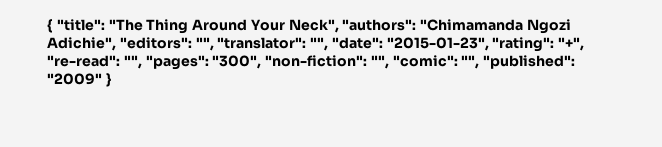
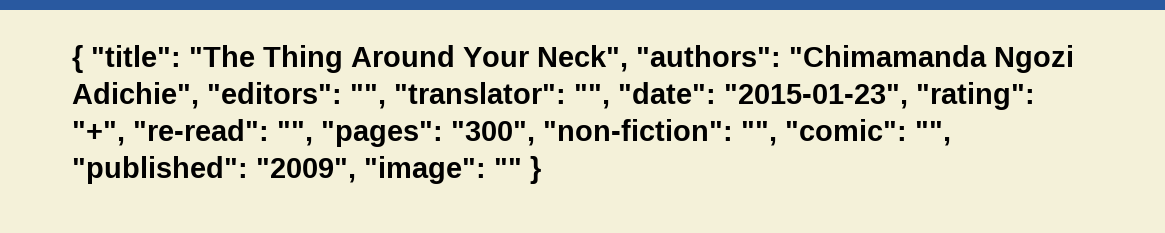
- { "title": "The Thing Around Your Neck", "authors": "Chimamanda Ngozi Adichie", "editors": "", "translator": "", "date": "2015-01-23", "rating": "+", "re-read": "", "pages": "300", "non-fiction": "", "comic": "", "published": "2009" }
+ { "title": "The Thing Around Your Neck", "authors": "Chimamanda Ngozi Adichie", "editors": "", "translator": "", "date": "2015-01-23", "rating": "+", "re-read": "", "pages": "300", "non-fiction": "", "comic": "", "published": "2009", "image": "" }

